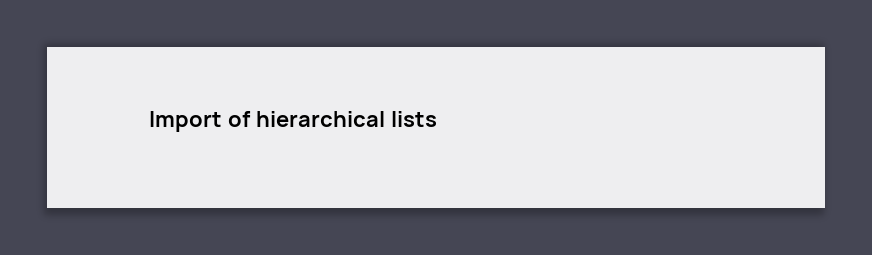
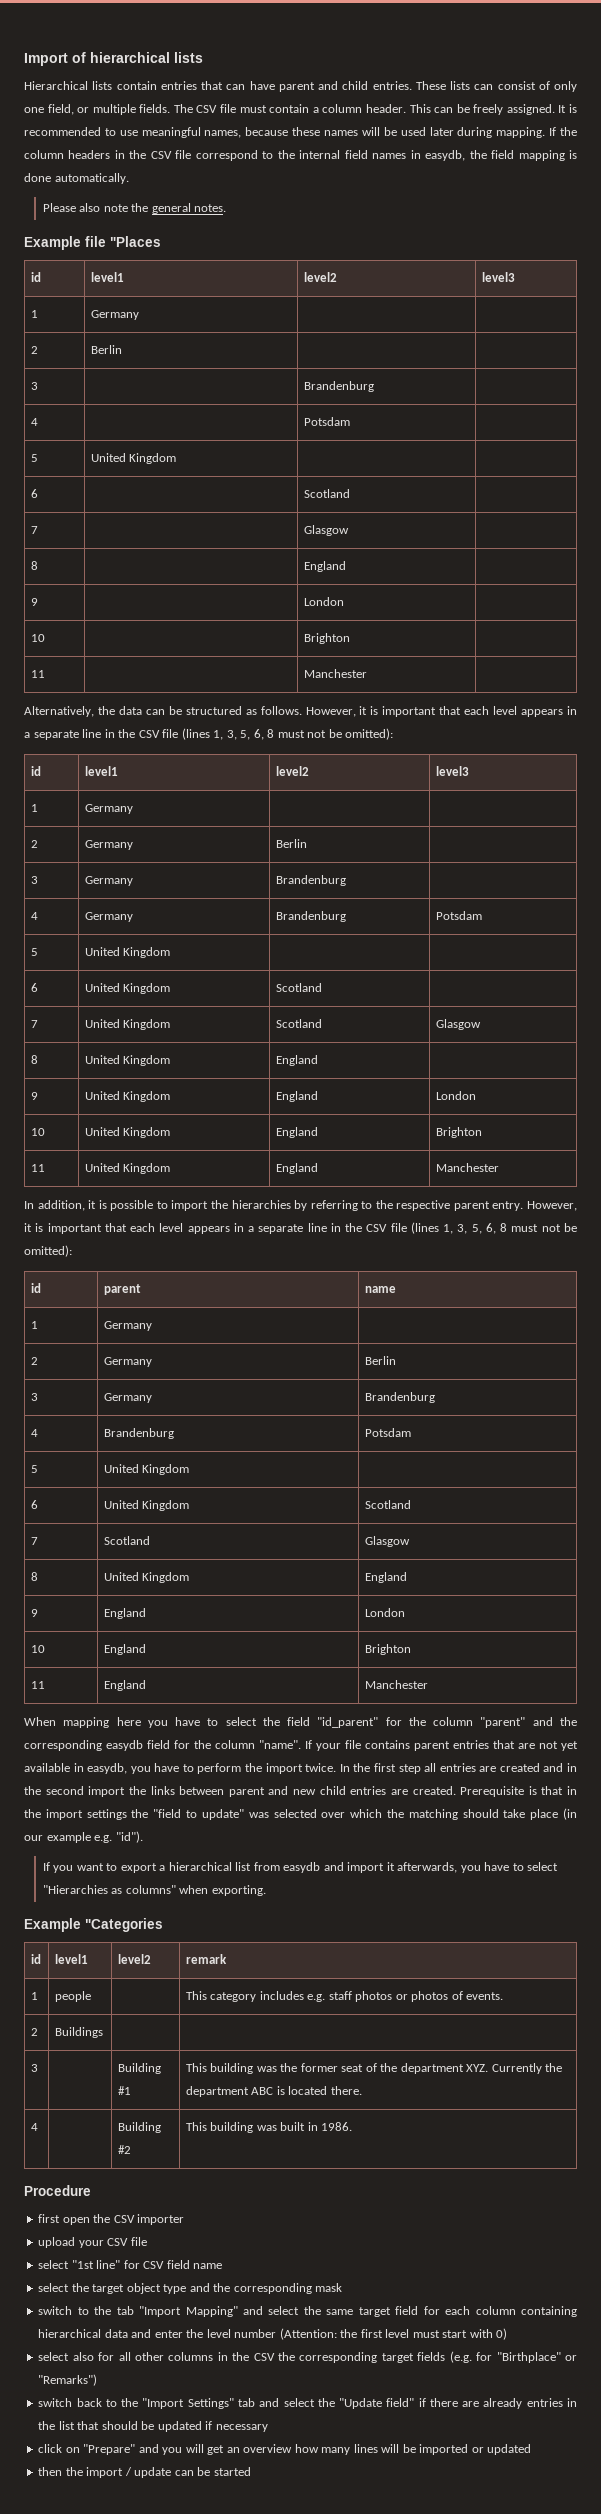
+ Hierarchical lists contain entries that can have parent and child entries. These lists can consist of only one field, or multiple fields. The CSV file must contain a column header. This can be freely assigned. It is recommended to use meaningful names, because these names will be used later during mapping. If the column headers in the CSV file correspond to the internal field names in easydb, the field mapping is done automatically.
+ Please also note the general notes.
+ Example file "Places
+ id | level1 | level2 | level3
+ 1 | Germany | |
+ 2 | Berlin | |
+ 3 | | Brandenburg |
+ 4 | | Potsdam |
+ 5 | United Kingdom | |
+ 6 | | Scotland |
+ 7 | | Glasgow |
+ 8 | | England |
+ 9 | | London |
+ 10 | | Brighton |
+ 11 | | Manchester |
+ Alternatively, the data can be structured as follows. However, it is important that each level appears in a separate line in the CSV file (lines 1, 3, 5, 6, 8 must not be omitted):
+ id | level1 | level2 | level3
+ 1 | Germany | |
+ 2 | Germany | Berlin |
+ 3 | Germany | Brandenburg |
+ 4 | Germany | Brandenburg | Potsdam
+ 5 | United Kingdom | |
+ 6 | United Kingdom | Scotland |
+ 7 | United Kingdom | Scotland | Glasgow
+ 8 | United Kingdom | England |
+ 9 | United Kingdom | England | London
+ 10 | United Kingdom | England | Brighton
+ 11 | United Kingdom | England | Manchester
+ In addition, it is possible to import the hierarchies by referring to the respective parent entry. However, it is important that each level appears in a separate line in the CSV file (lines 1, 3, 5, 6, 8 must not be omitted):
+ id | parent | name
+ 1 | Germany |
+ 2 | Germany | Berlin
+ 3 | Germany | Brandenburg
+ 4 | Brandenburg | Potsdam
+ 5 | United Kingdom |
+ 6 | United Kingdom | Scotland
+ 7 | Scotland | Glasgow
+ 8 | United Kingdom | England
+ 9 | England | London
+ 10 | England | Brighton
+ 11 | England | Manchester
+ When mapping here you have to select the field "id_parent" for the column "parent" and the corresponding easydb field for the column "name". If your file contains parent entries that are not yet available in easydb, you have to perform the import twice. In the first step all entries are created and in the second import the links between parent and new child entries are created. Prerequisite is that in the import settings the "field to update" was selected over which the matching should take place (in our example e.g. "id").
+ If you want to export a hierarchical list from easydb and import it afterwards, you have to select "Hierarchies as columns" when exporting.
+ Example "Categories
+ id | level1 | level2 | remark
+ 1 | people | | This category includes e.g. staff photos or photos of events.
+ 2 | Buildings | |
+ 3 | | Building #1 | This building was the former seat of the department XYZ. Currently the department ABC is located there.
+ 4 | | Building #2 | This building was built in 1986.
+ Procedure
+ first open the CSV importer
+ upload your CSV file
+ select "1st line" for CSV field name
+ select the target object type and the corresponding mask
+ switch to the tab "Import Mapping" and select the same target field for each column containing hierarchical data and enter the level number (Attention: the first level must start with 0)
+ select also for all other columns in the CSV the corresponding target fields (e.g. for "Birthplace" or "Remarks")
+ switch back to the "Import Settings" tab and select the "Update field" if there are already entries in the list that should be updated if necessary
+ click on "Prepare" and you will get an overview how many lines will be imported or updated
+ then the import / update can be started

